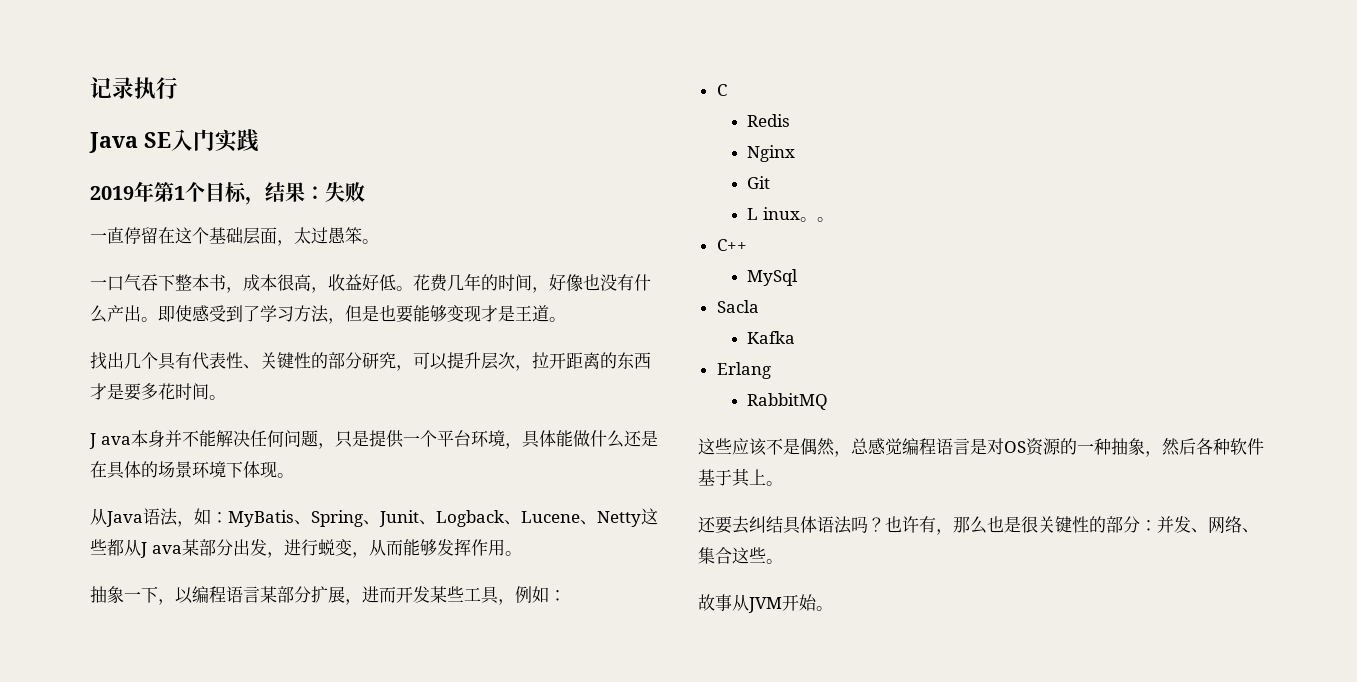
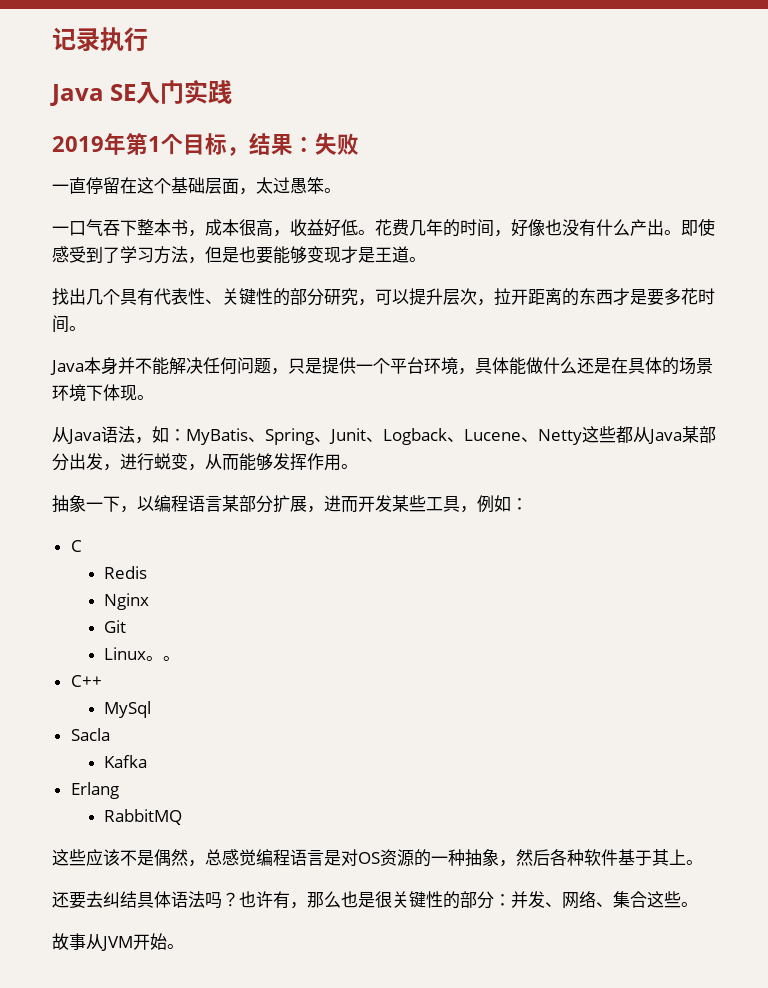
- J ava本身并不能解决任何问题，只是提供一个平台环境，具体能做什么还是在具体的场景环境下体现。
+ Java本身并不能解决任何问题，只是提供一个平台环境，具体能做什么还是在具体的场景环境下体现。
- 从Java语法，如：MyBatis、Spring、Junit、Logback、Lucene、Netty这些都从J ava某部分出发，进行蜕变，从而能够发挥作用。
+ 从Java语法，如：MyBatis、Spring、Junit、Logback、Lucene、Netty这些都从Java某部分出发，进行蜕变，从而能够发挥作用。
- L inux。
+ Linux。

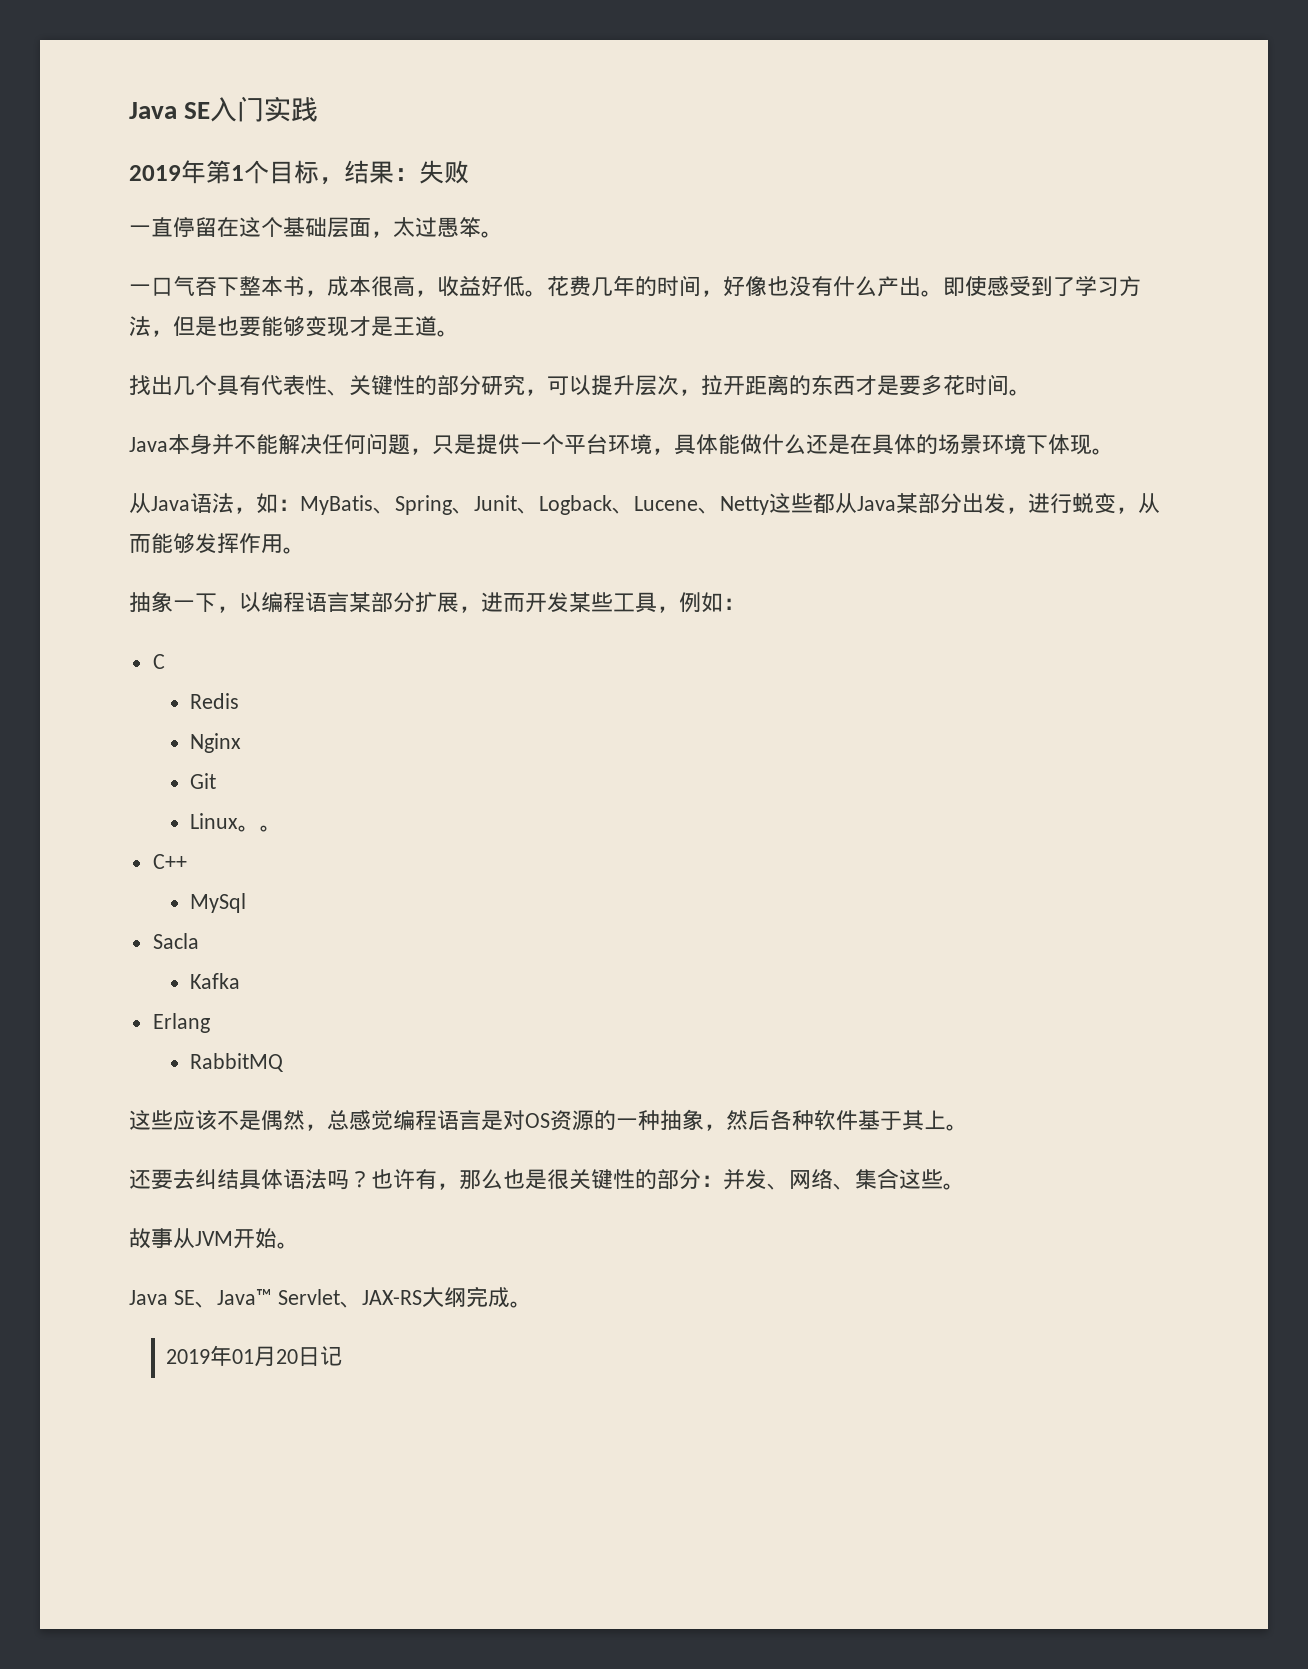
- 记录执行
+ Java SE、Java™ Servlet、JAX-RS大纲完成。
+ 2019年01月20日记

